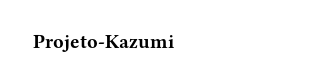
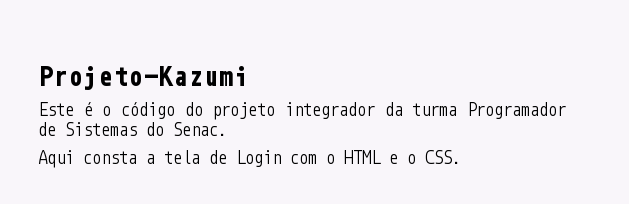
+ Este é o código do projeto integrador da turma Programador de Sistemas do Senac.
+ Aqui consta a tela de Login com o HTML e o CSS.

